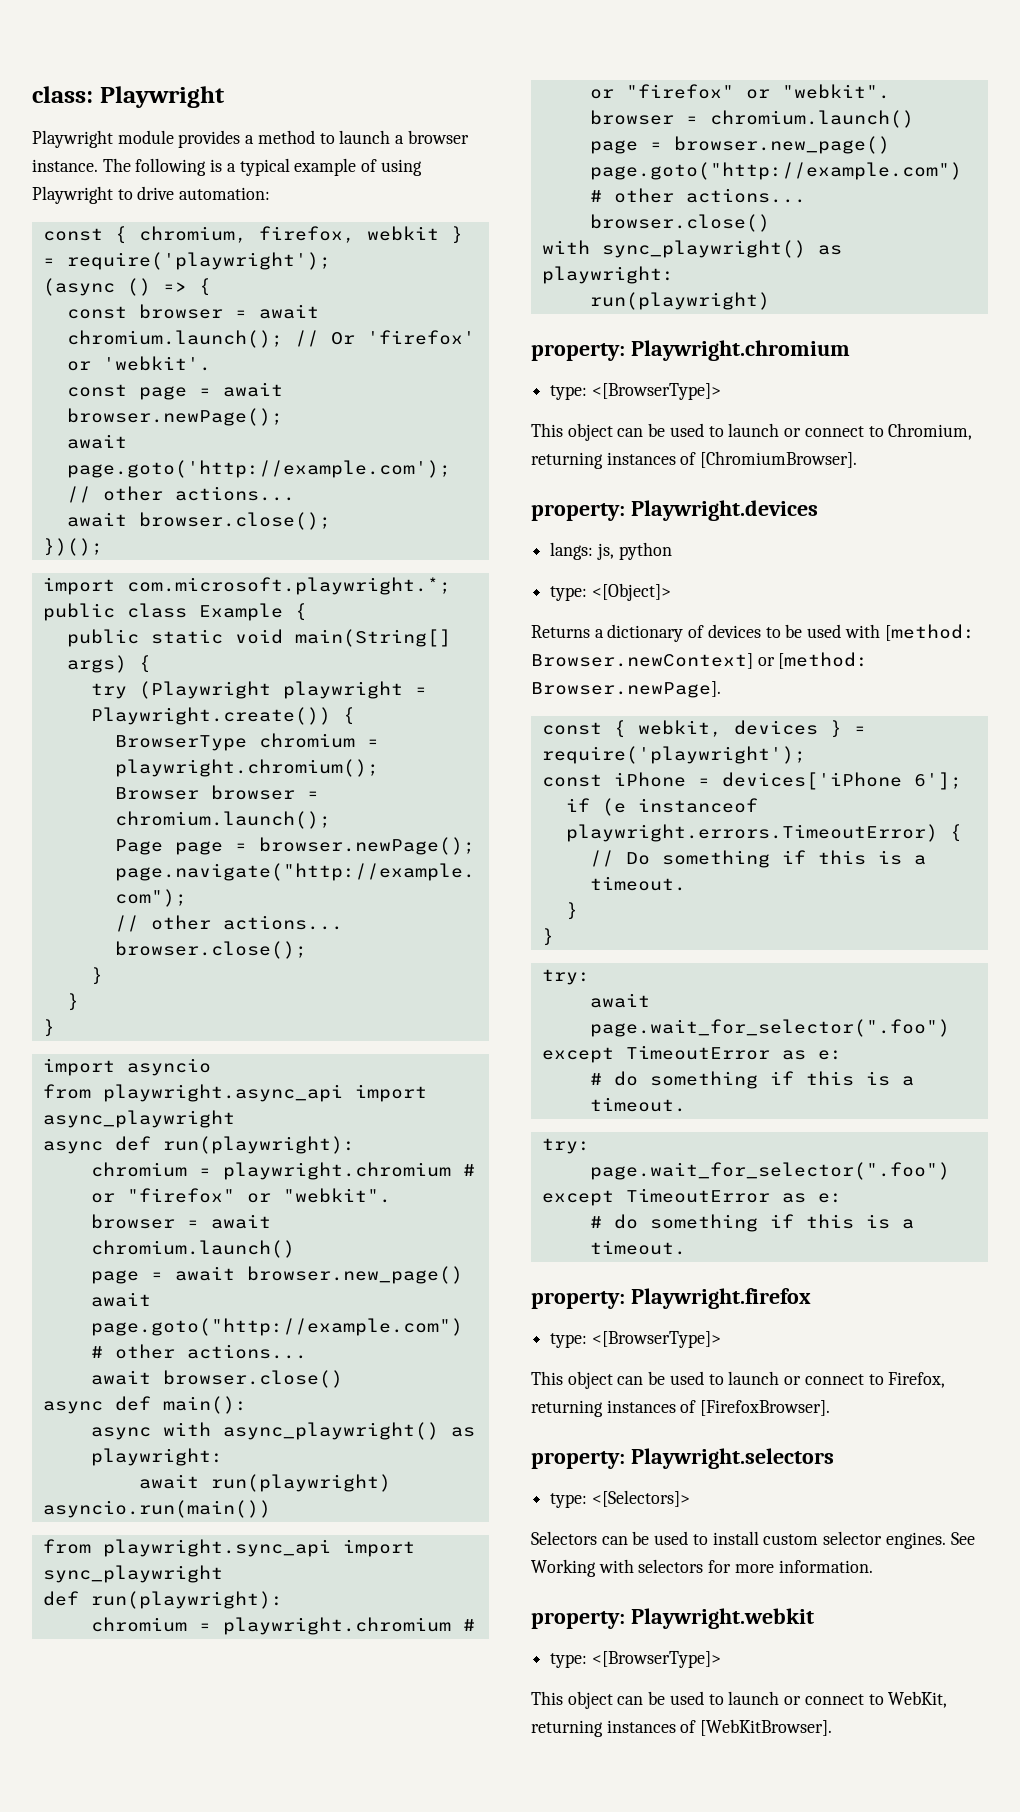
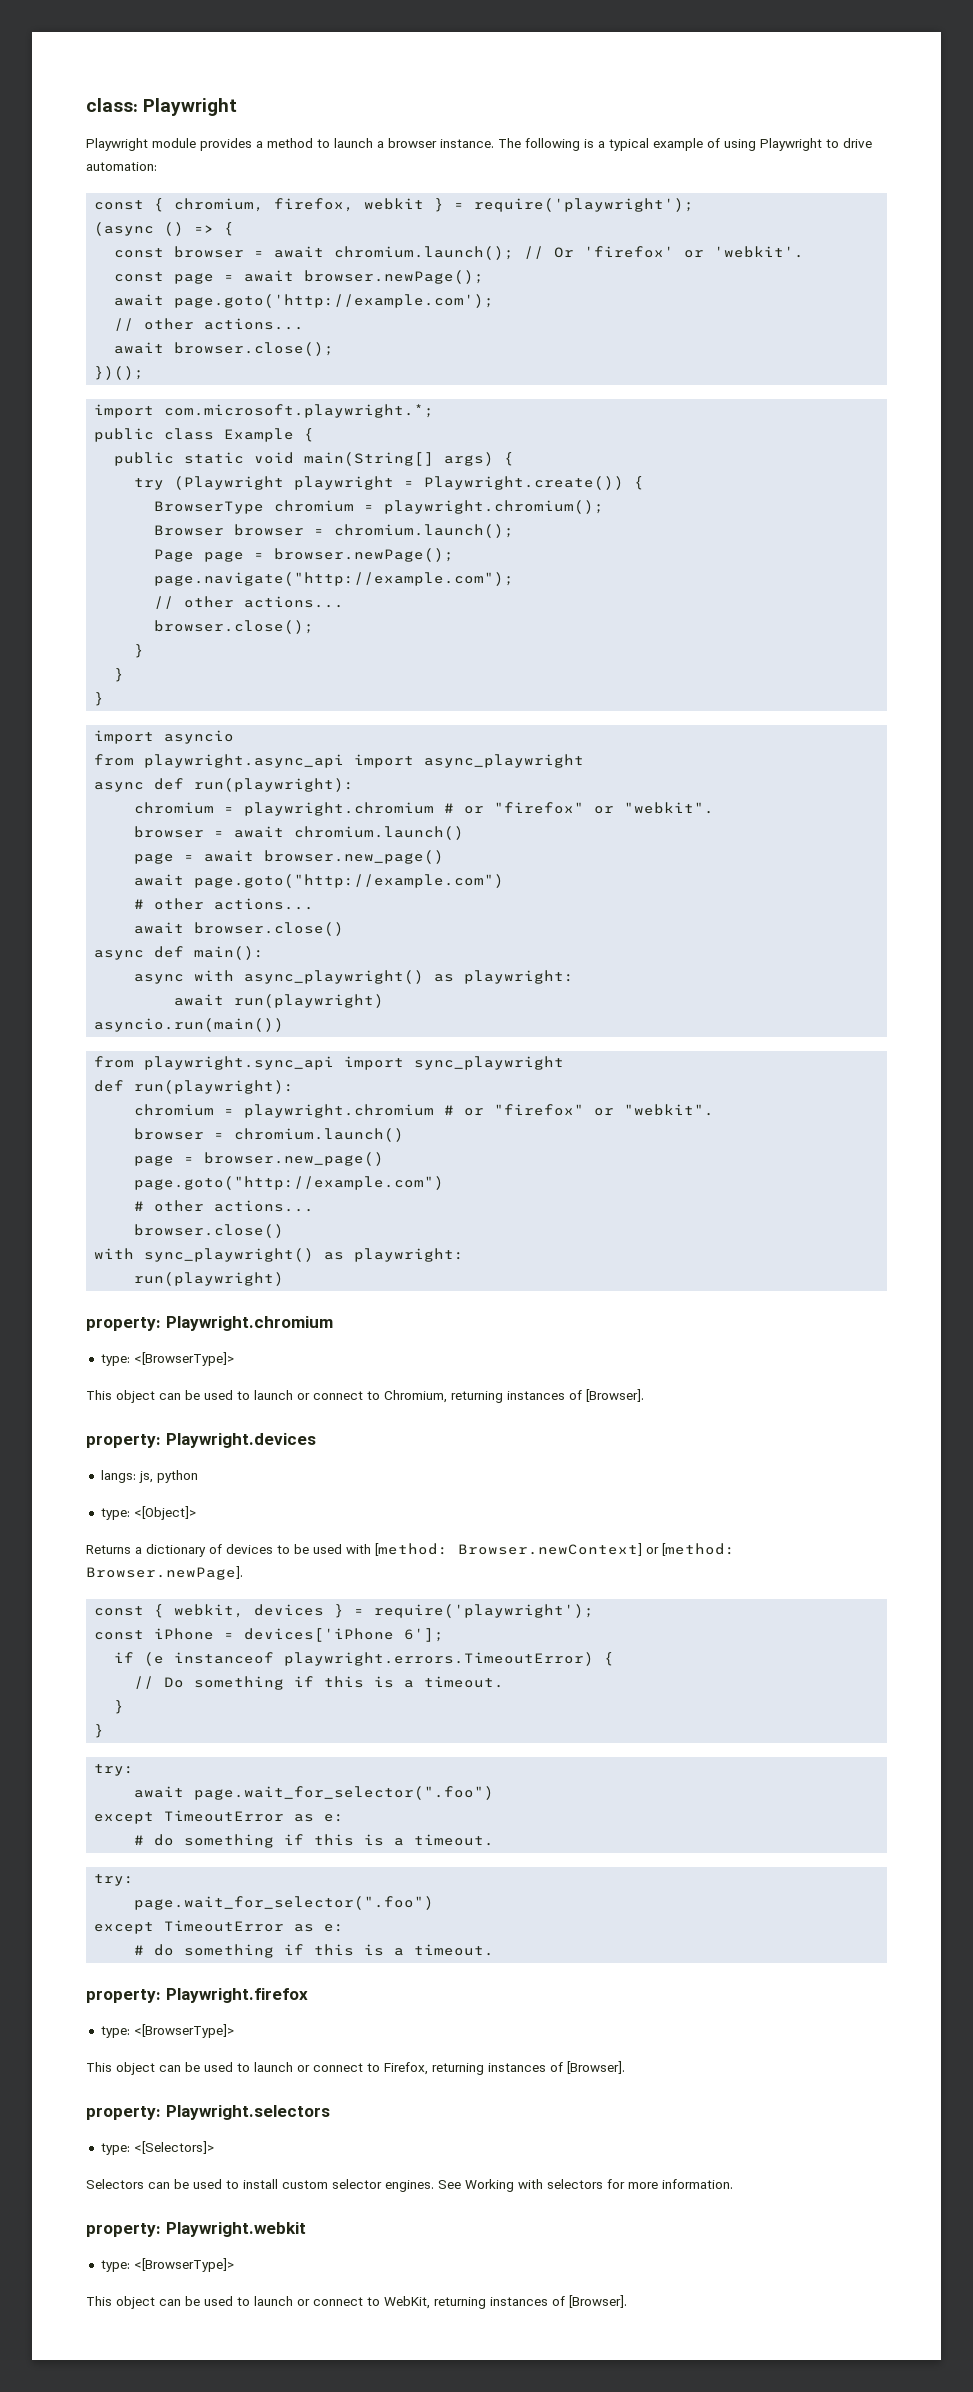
- This object can be used to launch or connect to Chromium, returning instances of [ChromiumBrowser].
+ This object can be used to launch or connect to Chromium, returning instances of [Browser].
- This object can be used to launch or connect to Firefox, returning instances of [FirefoxBrowser].
+ This object can be used to launch or connect to Firefox, returning instances of [Browser].
- This object can be used to launch or connect to WebKit, returning instances of [WebKitBrowser].
+ This object can be used to launch or connect to WebKit, returning instances of [Browser].

